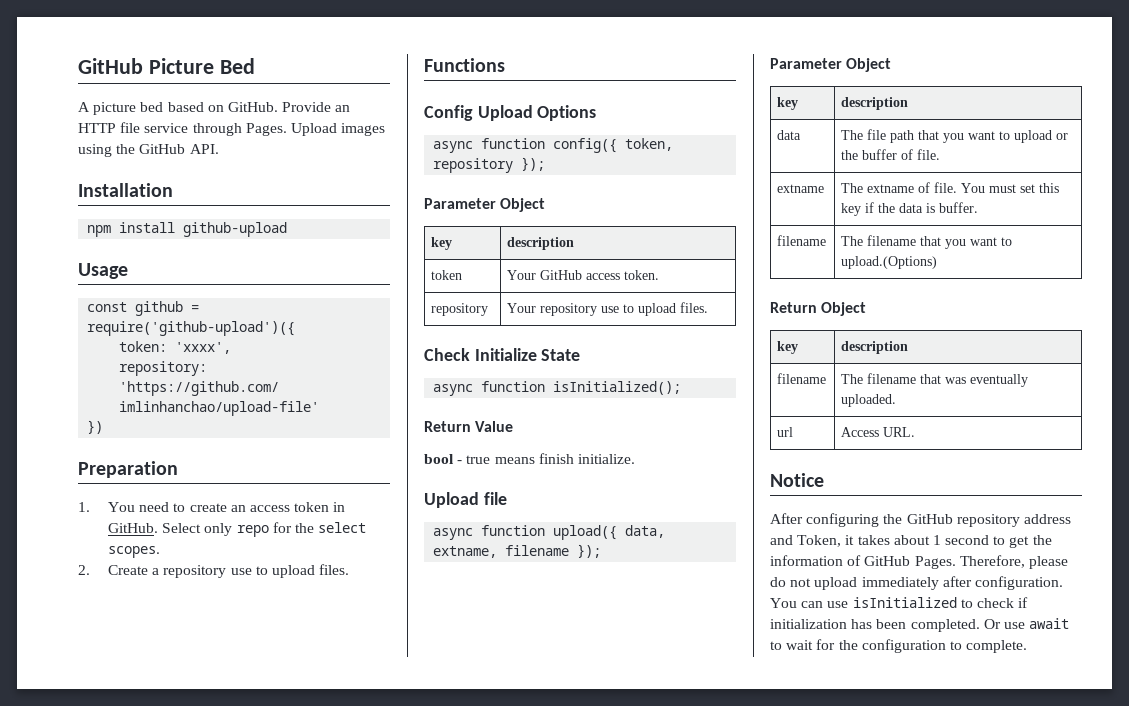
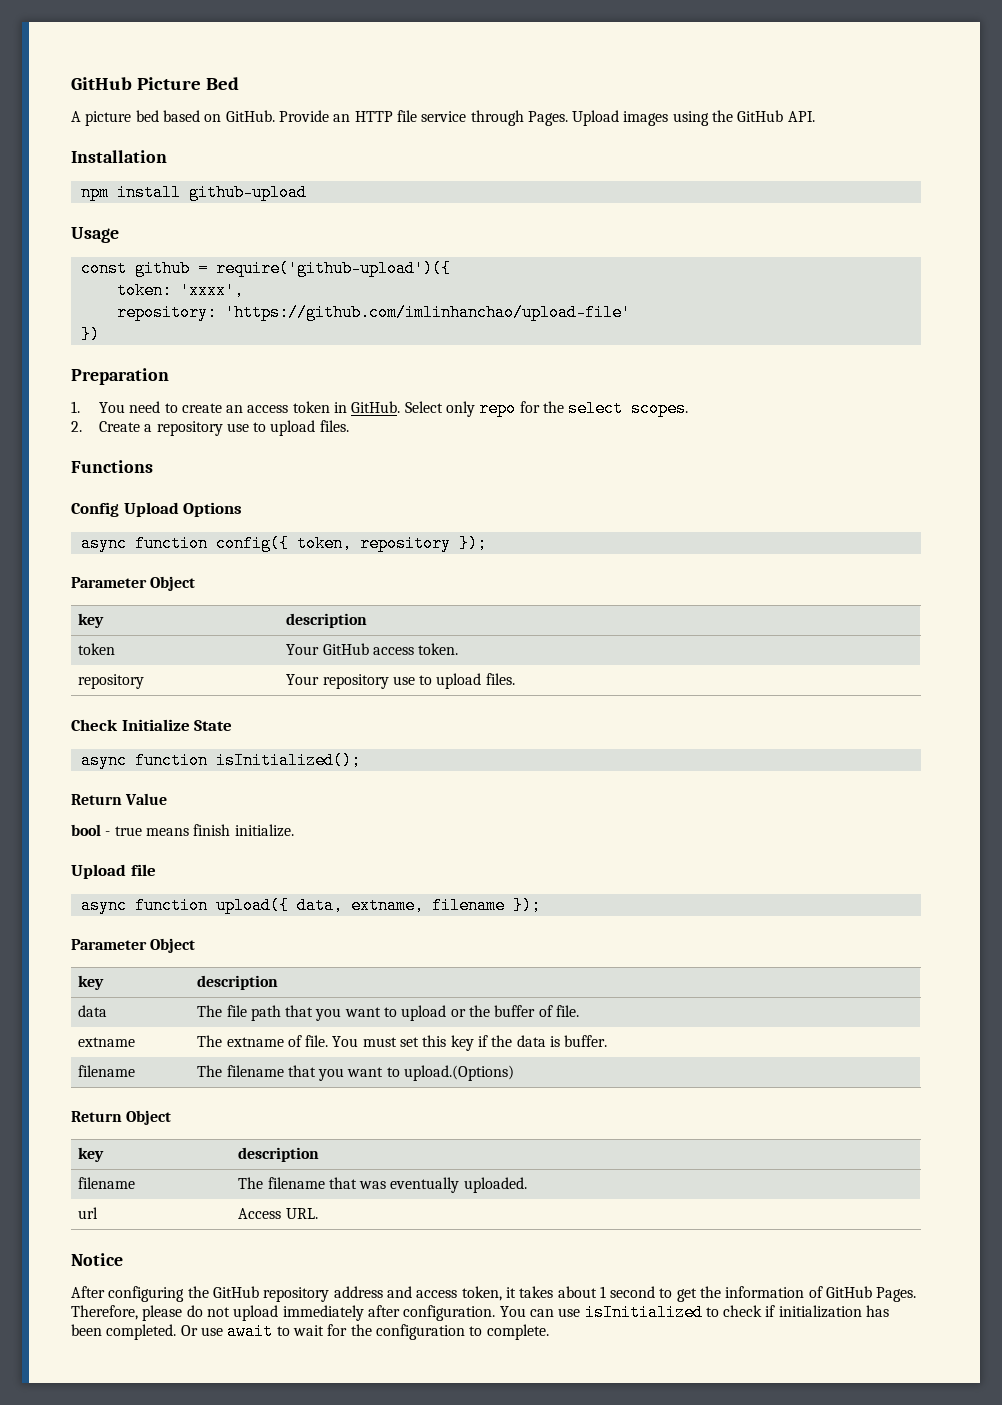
- After configuring the GitHub repository address and Token, it takes about 1 second to get the information of GitHub Pages.
+ After configuring the GitHub repository address and access token, it takes about 1 second to get the information of GitHub Pages.

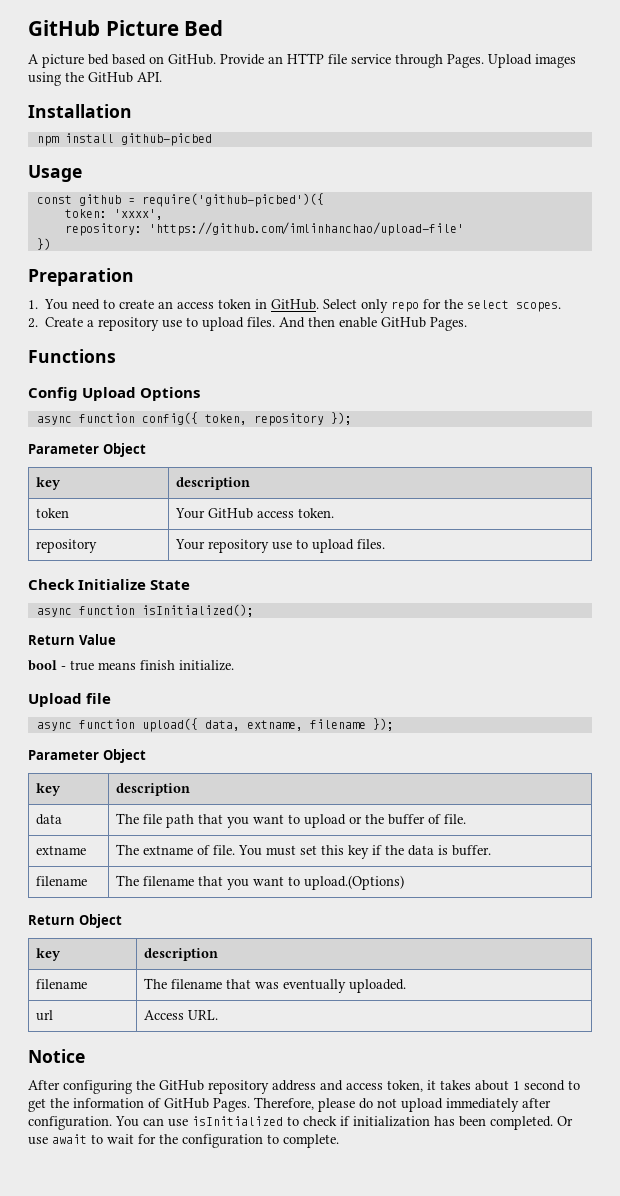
- npm install github-upload
+ npm install github-picbed
- const github = require('github-upload')({
+ const github = require('github-picbed')({
+ And then enable GitHub Pages.

